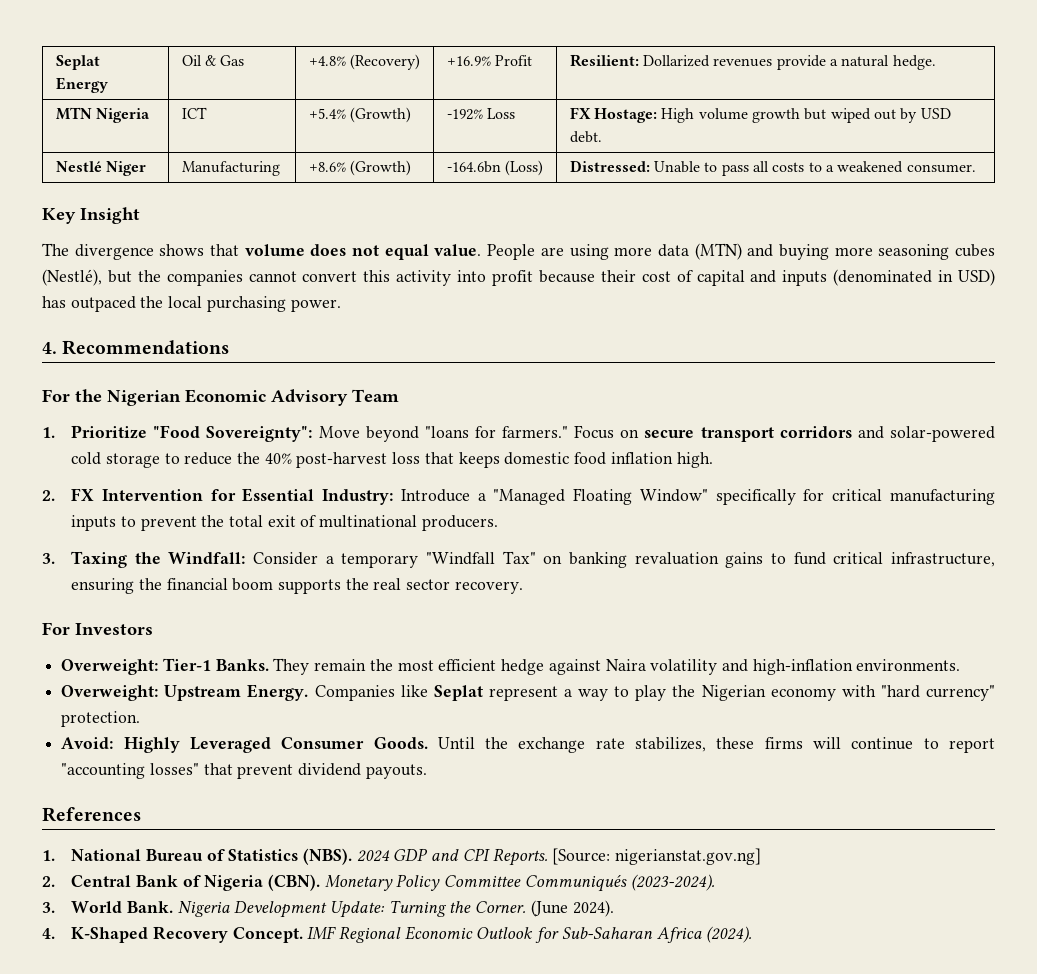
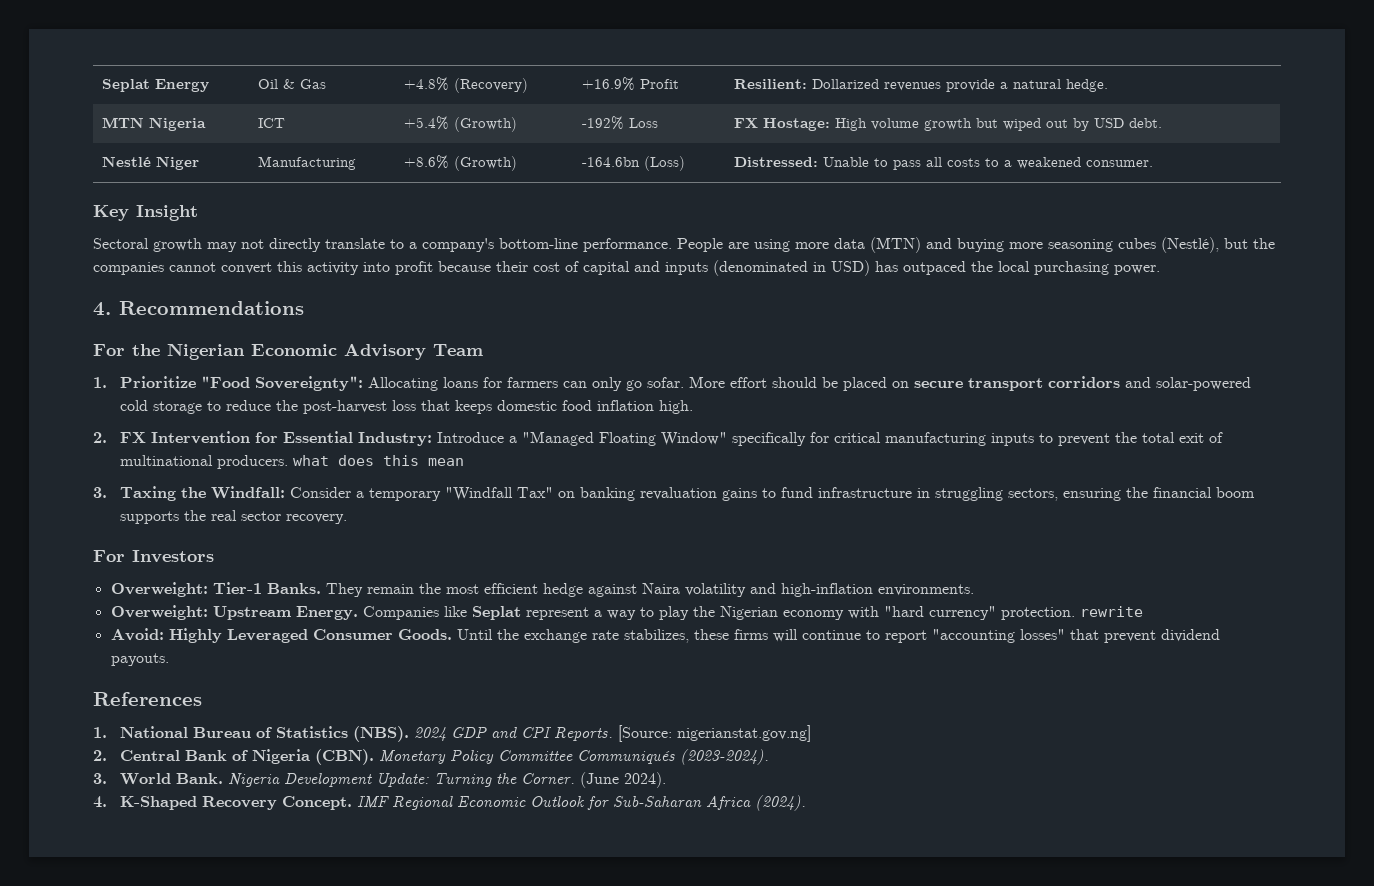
- The divergence shows that volume does not equal value.
+ Sectoral growth may not directly translate to a company's bottom-line performance.
- 1. Prioritize "Food Sovereignty": Move beyond "loans for farmers." Focus on secure transport corridors and solar-powered cold storage to reduce the 40% post-harvest loss that keeps domestic food inflation high.
+ 1. Prioritize "Food Sovereignty": Allocating loans for farmers can only go sofar. More effort should be placed on secure transport corridors and solar-powered cold storage to reduce the post-harvest loss that keeps domestic food inflation high.
- 2. FX Intervention for Essential Industry: Introduce a "Managed Floating Window" specifically for critical manufacturing inputs to prevent the total exit of multinational producers.
+ 2. FX Intervention for Essential Industry: Introduce a "Managed Floating Window" specifically for critical manufacturing inputs to prevent the total exit of multinational producers. what does this mean
- 3. Taxing the Windfall: Consider a temporary "Windfall Tax" on banking revaluation gains to fund critical infrastructure, ensuring the financial boom supports the real sector recovery.
+ 3. Taxing the Windfall: Consider a temporary "Windfall Tax" on banking revaluation gains to fund infrastructure in struggling sectors, ensuring the financial boom supports the real sector recovery.
- Companies like Seplat represent a way to play the Nigerian economy with "hard currency" protection.
+ Companies like Seplat represent a way to play the Nigerian economy with "hard currency" protection. rewrite

